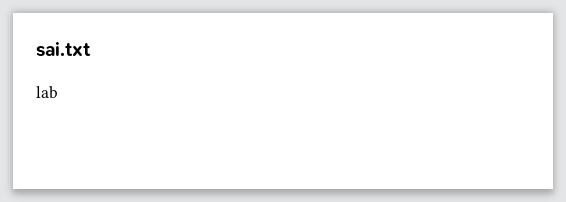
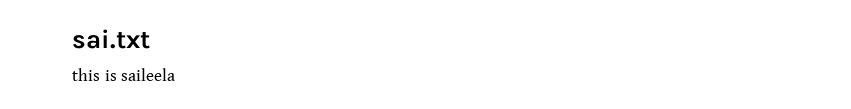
- lab
+ this is saileela

